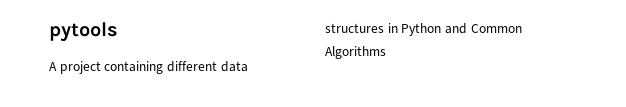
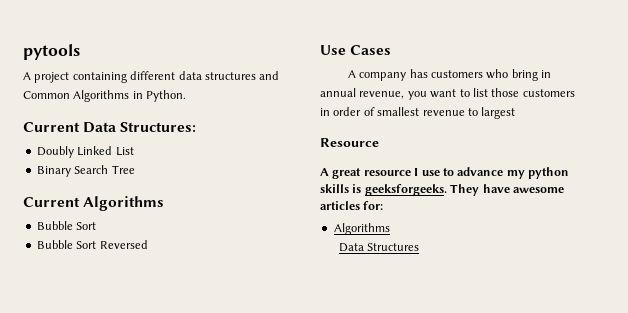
- A project containing different data structures in Python and Common Algorithms
+ A project containing different data structures and Common Algorithms in Python.
+ Current Data Structures:
+ Doubly Linked List
+ Binary Search Tree
+ Current Algorithms
+ Bubble Sort
+ Bubble Sort Reversed
+ Use Cases
+ A company has customers who bring in annual revenue, you want to list those customers in order of smallest revenue to largest
+ Resource
+ A great resource I use to advance my python skills is geeksforgeeks. They have awesome articles for:
+ Algorithms
+ Data Structures

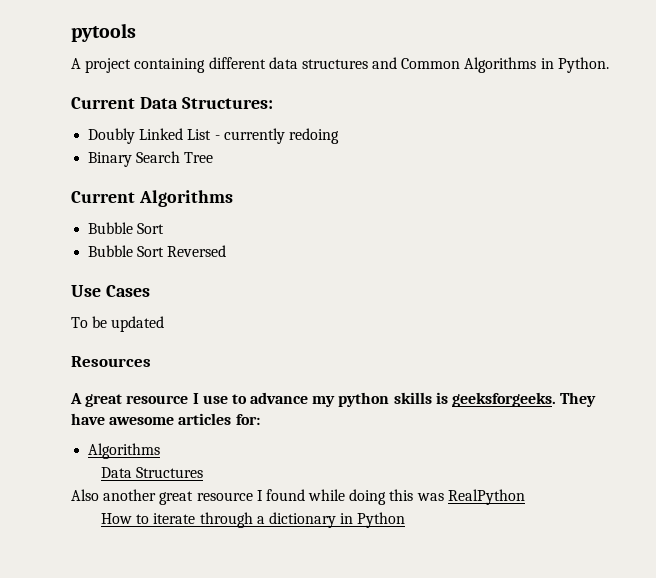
- Doubly Linked List
+ Doubly Linked List - currently redoing
- A company has customers who bring in annual revenue, you want to list those customers in order of smallest revenue to largest
- Resource
+ To be updated
+ Resources
+ Also another great resource I found while doing this was RealPython
+ How to iterate through a dictionary in Python

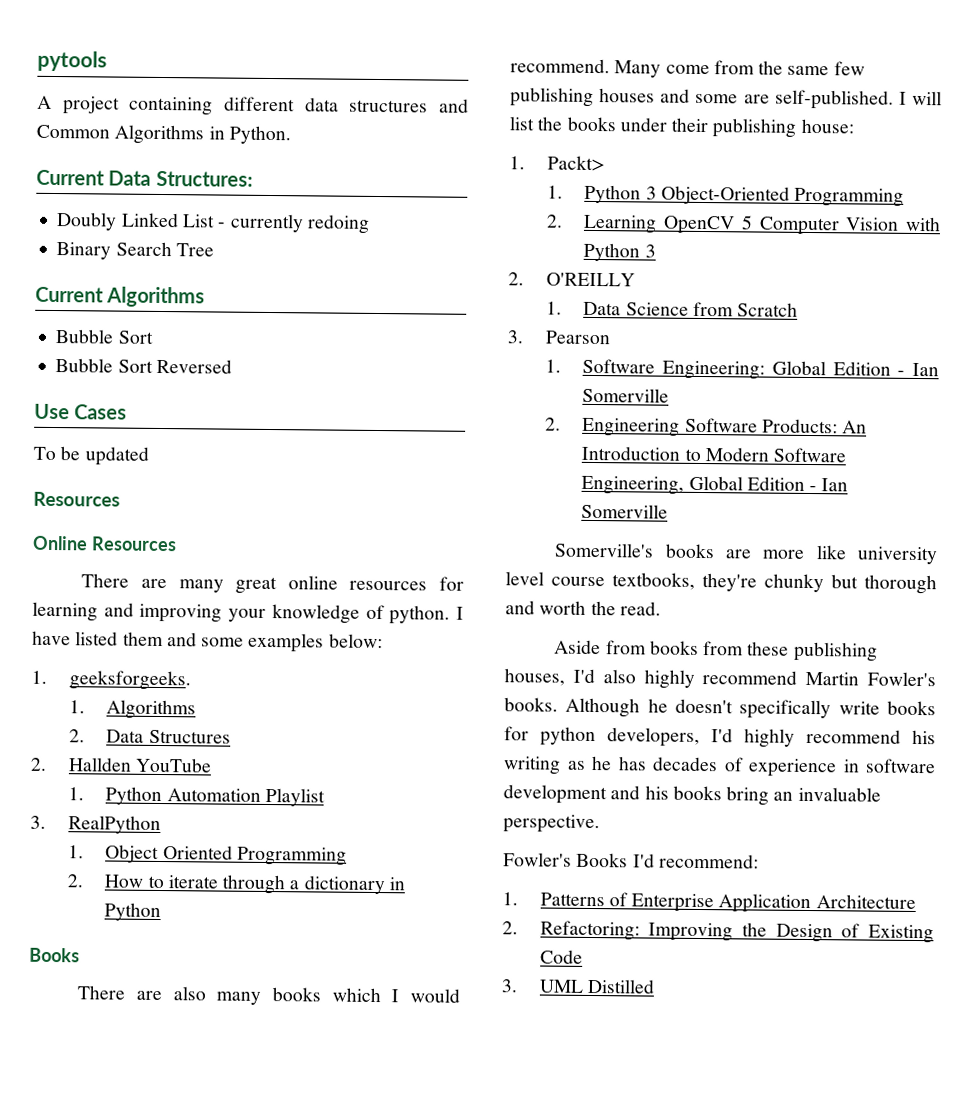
- A great resource I use to advance my python skills is geeksforgeeks. They have awesome articles for:
- Algorithms
- Data Structures
+ Online Resources
+ There are many great online resources for learning and improving your knowledge of python. I have listed them and some examples below:
+ 1. geeksforgeeks.
+ 1. Algorithms
+ 2. Data Structures
- Also another great resource I found while doing this was RealPython
- How to iterate through a dictionary in Python
+ 2. Hallden YouTube
+ 1. Python Automation Playlist
+ 3. RealPython
+ 1. Object Oriented Programming
+ 2. How to iterate through a dictionary in Python
+ Books
+ There are also many books which I would recommend. Many come from the same few publishing houses and some are self-published. I will list the books under their publishing house:
+ 1. Packt>
+ 1. Python 3 Object-Oriented Programming
+ 2. Learning OpenCV 5 Computer Vision with Python 3
+ 2. O'REILLY
+ 1. Data Science from Scratch
+ 3. Pearson
+ 1. Software Engineering: Global Edition - Ian Somerville
+ 2. Engineering Software Products: An Introduction to Modern Software Engineering, Global Edition - Ian Somerville
+ Somerville's books are more like university level course textbooks, they're chunky but thorough and worth the read.
+ Aside from books from these publishing houses, I'd also highly recommend Martin Fowler's books. Although he doesn't specifically write books for python developers, I'd highly recommend his writing as he has decades of experience in software development and his books bring an invaluable perspective.
+ Fowler's Books I'd recommend:
+ 1. Patterns of Enterprise Application Architecture
+ 2. Refactoring: Improving the Design of Existing Code
+ 3. UML Distilled

